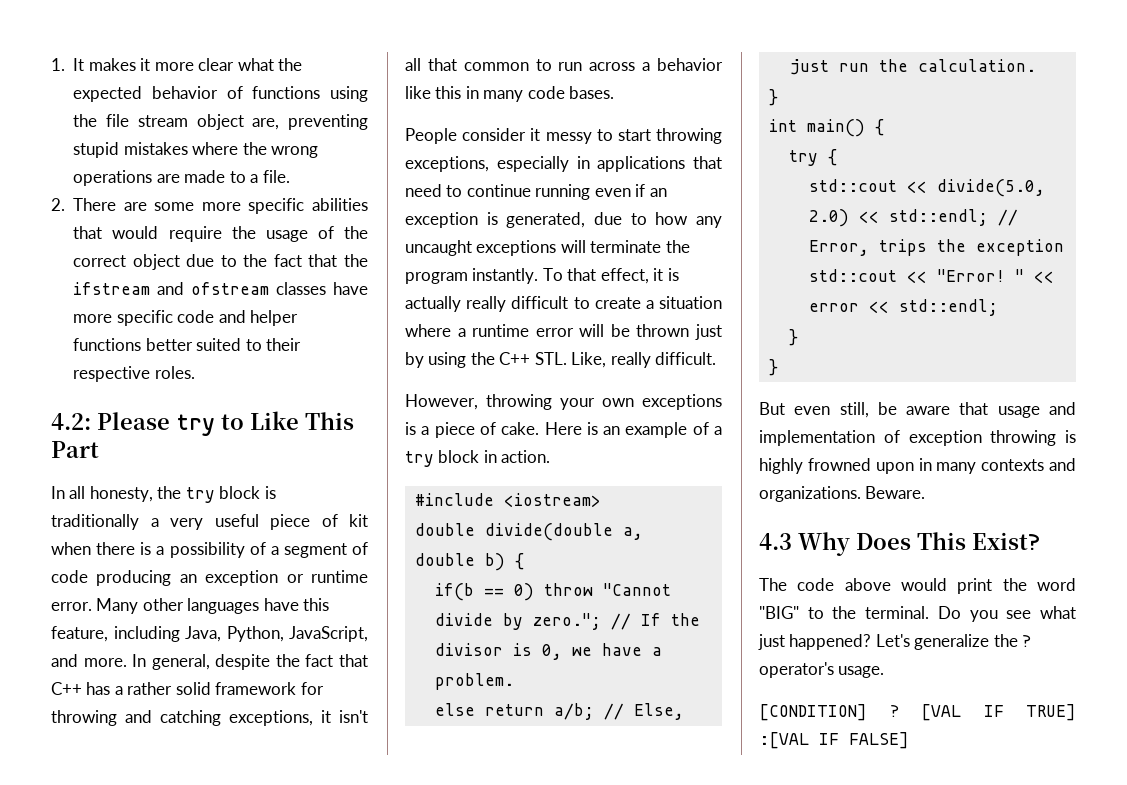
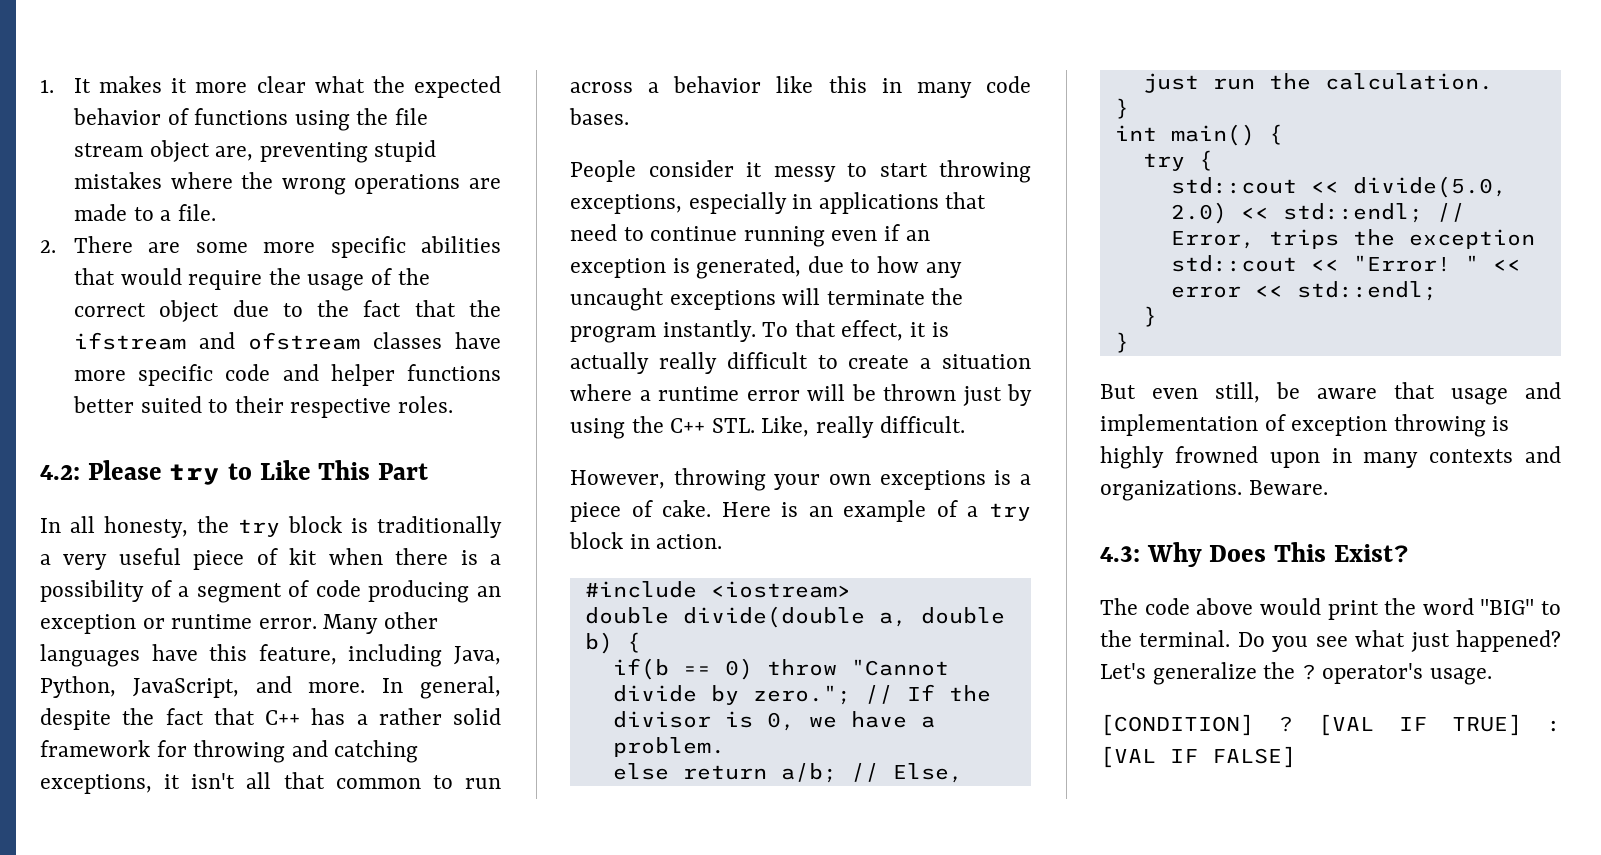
- 4.3 Why Does This Exist?
+ 4.3: Why Does This Exist?
- [VAL IF TRUE] :[VAL IF FALSE]
+ [VAL IF TRUE] : [VAL IF FALSE]

